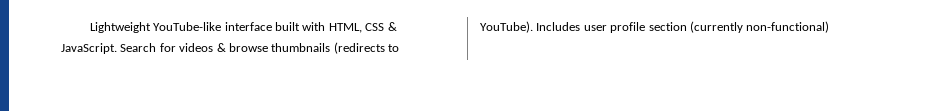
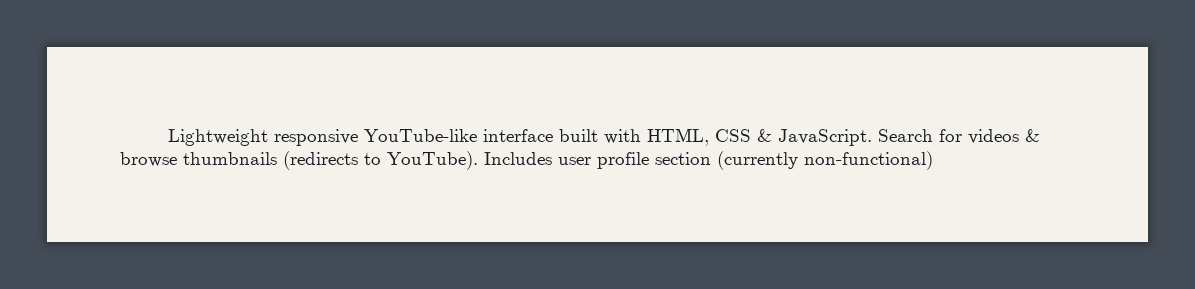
- Lightweight YouTube-like interface built with HTML, CSS & JavaScript.
+ Lightweight responsive YouTube-like interface built with HTML, CSS & JavaScript.

